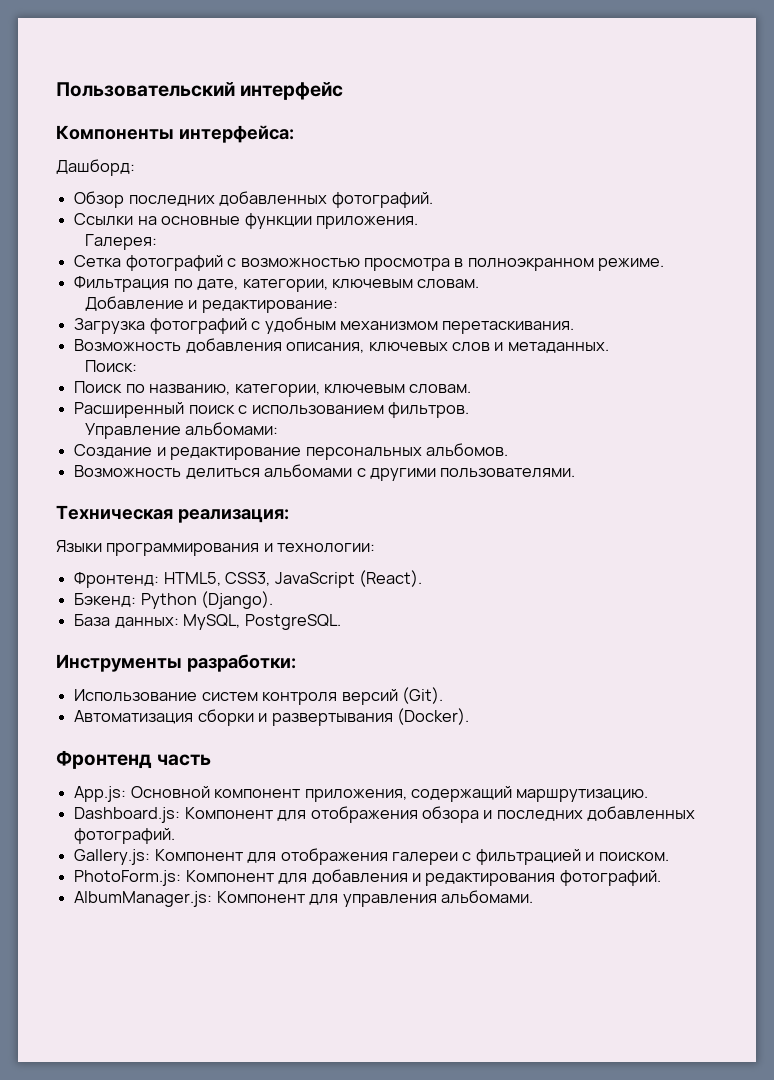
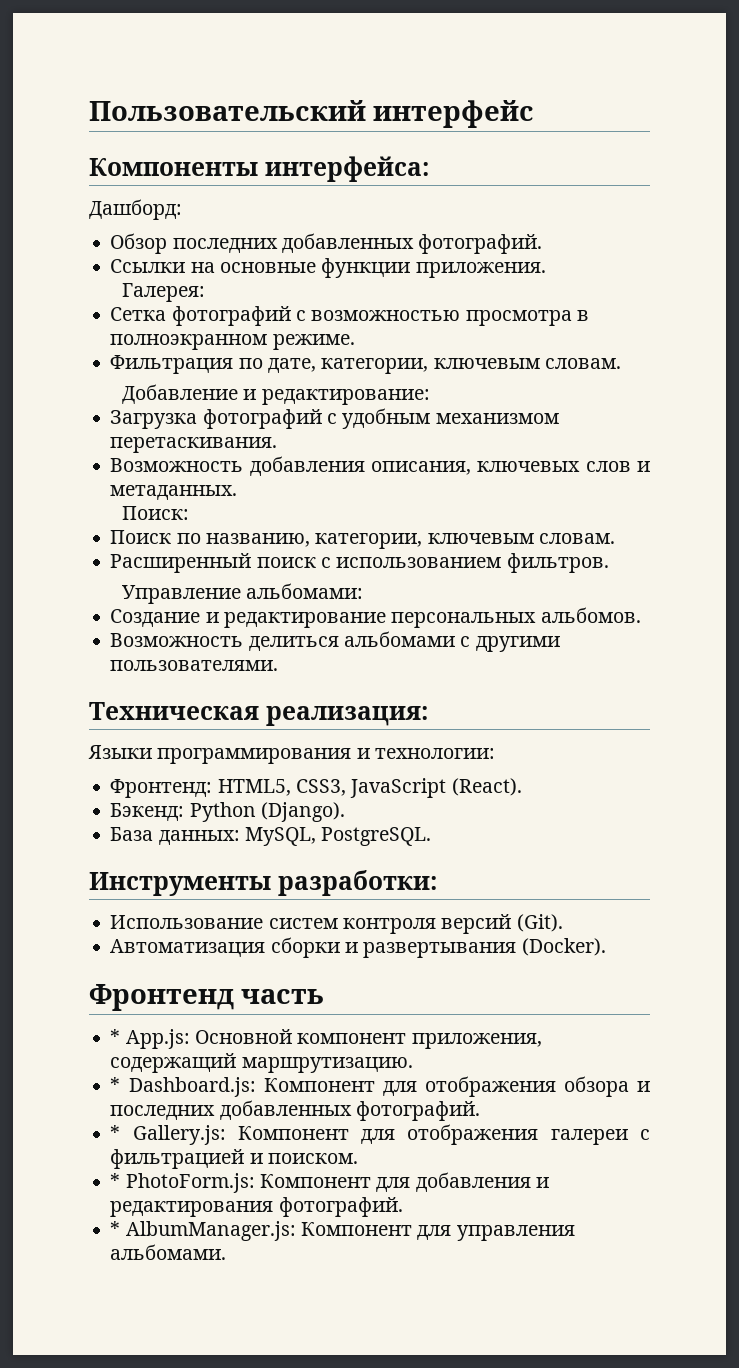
- App.js: Основной компонент приложения, содержащий маршрутизацию.
+ * App.js: Основной компонент приложения, содержащий маршрутизацию.
- Dashboard.js: Компонент для отображения обзора и последних добавленных фотографий.
+ * Dashboard.js: Компонент для отображения обзора и последних добавленных фотографий.
- Gallery.js: Компонент для отображения галереи с фильтрацией и поиском.
+ * Gallery.js: Компонент для отображения галереи с фильтрацией и поиском.
- PhotoForm.js: Компонент для добавления и редактирования фотографий.
+ * PhotoForm.js: Компонент для добавления и редактирования фотографий.
- AlbumManager.js: Компонент для управления альбомами.
+ * AlbumManager.js: Компонент для управления альбомами.

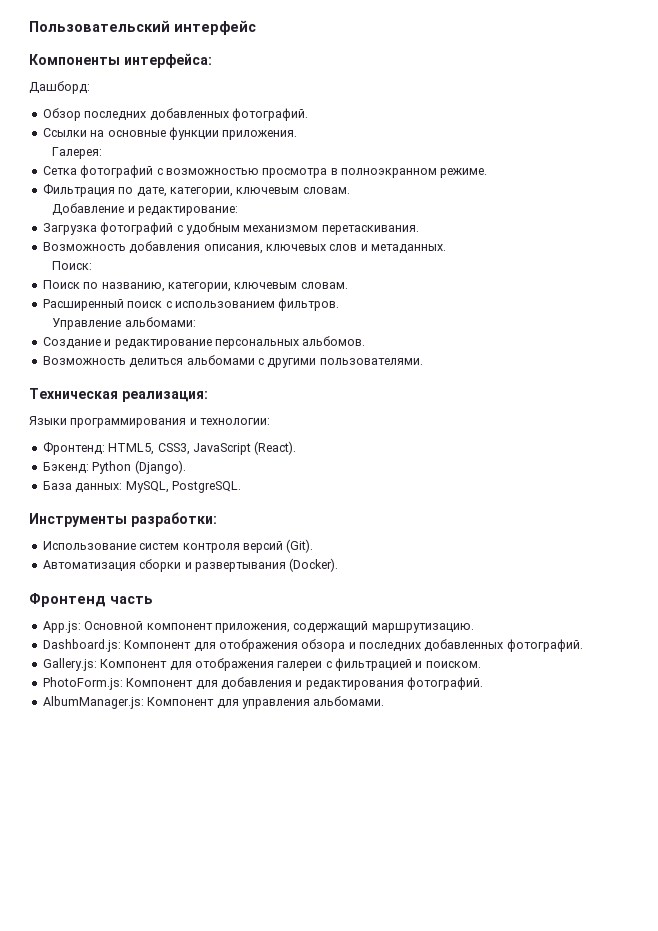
- * App.js: Основной компонент приложения, содержащий маршрутизацию.
+ App.js: Основной компонент приложения, содержащий маршрутизацию.
- * Dashboard.js: Компонент для отображения обзора и последних добавленных фотографий.
+ Dashboard.js: Компонент для отображения обзора и последних добавленных фотографий.
- * Gallery.js: Компонент для отображения галереи с фильтрацией и поиском.
+ Gallery.js: Компонент для отображения галереи с фильтрацией и поиском.
- * PhotoForm.js: Компонент для добавления и редактирования фотографий.
+ PhotoForm.js: Компонент для добавления и редактирования фотографий.
- * AlbumManager.js: Компонент для управления альбомами.
+ AlbumManager.js: Компонент для управления альбомами.

